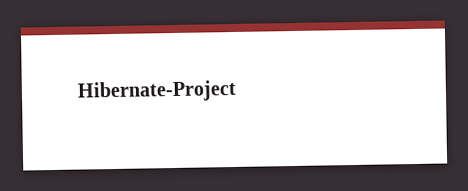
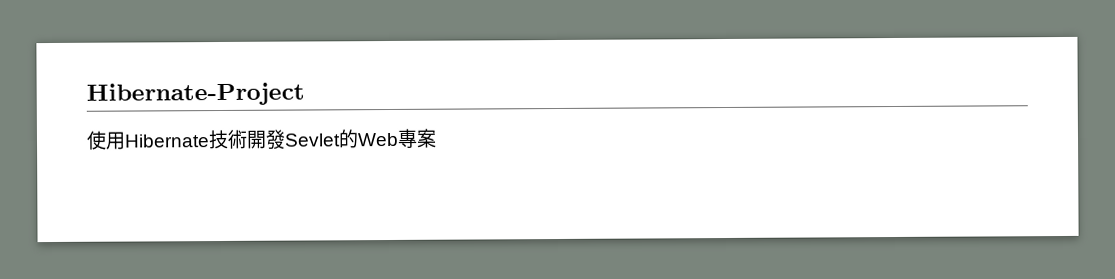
+ 使用Hibernate技術開發Sevlet的Web專案

